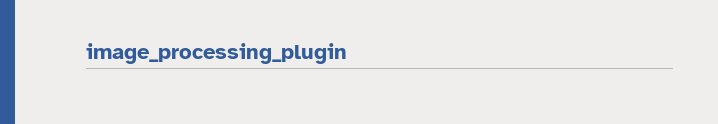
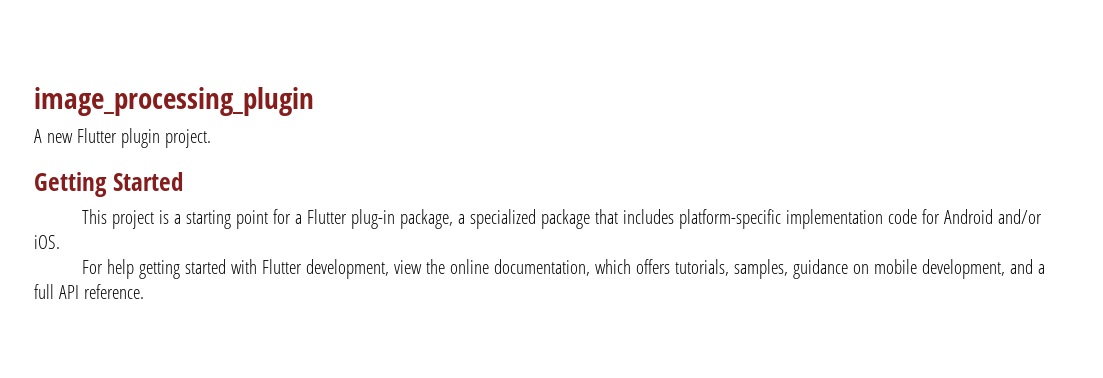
+ A new Flutter plugin project.
+ Getting Started
+ This project is a starting point for a Flutter plug-in package, a specialized package that includes platform-specific implementation code for Android and/or iOS.
+ For help getting started with Flutter development, view the online documentation, which offers tutorials, samples, guidance on mobile development, and a full API reference.

